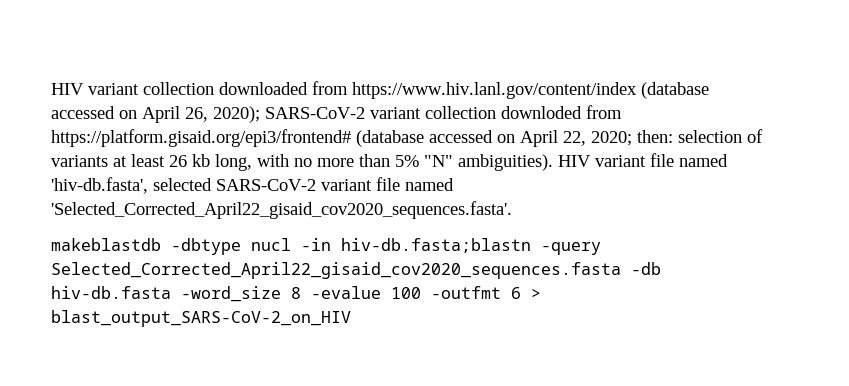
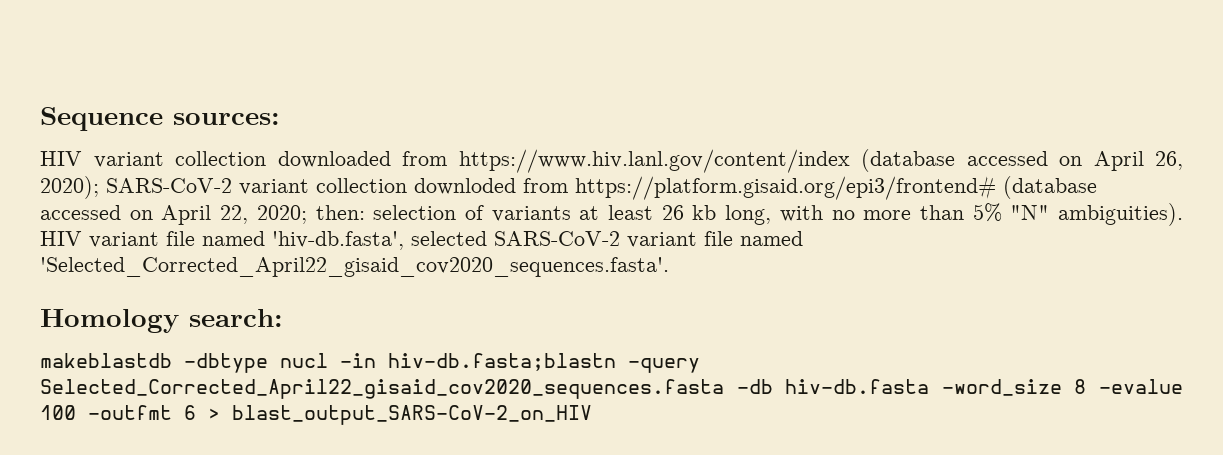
+ Sequence sources:
+ Homology search:

